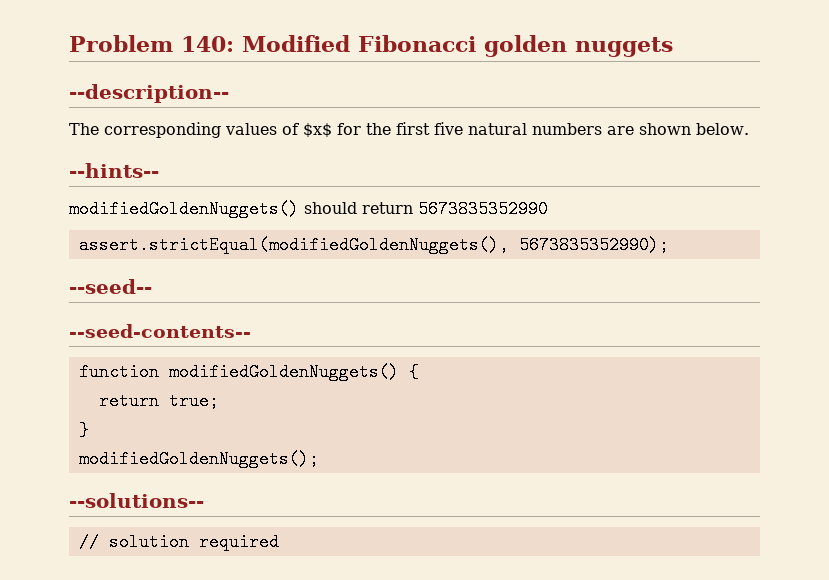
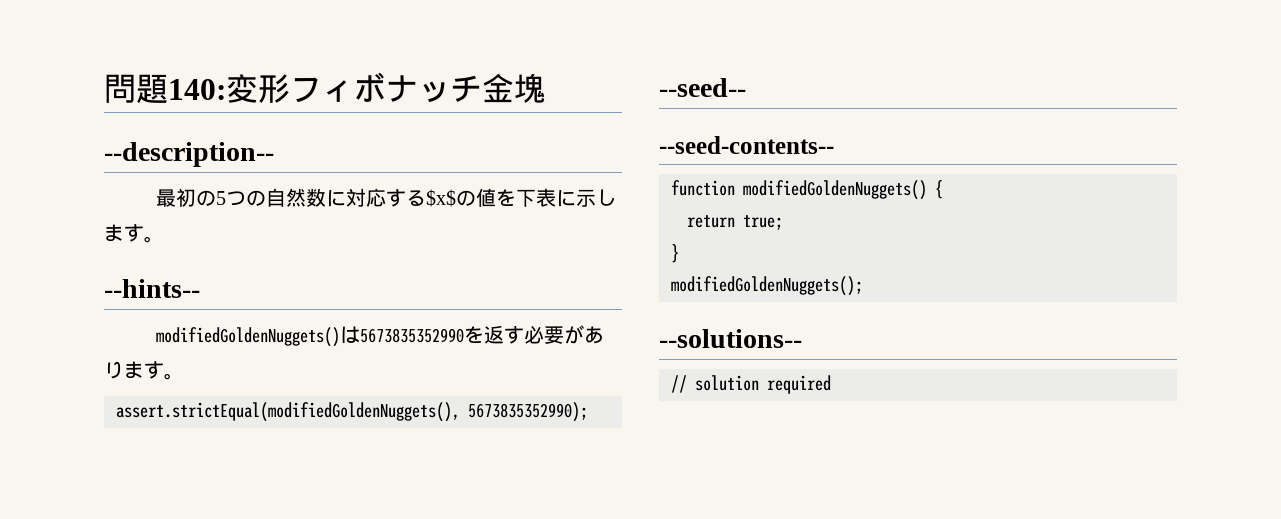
- Problem 140: Modified Fibonacci golden nuggets
+ 問題140:変形フィボナッチ金塊
  --description--
- The corresponding values of $x$ for the first five natural numbers are shown below.
+ 最初の5つの自然数に対応する$x$の値を下表に示します。
- modifiedGoldenNuggets() should return 5673835352990
+ modifiedGoldenNuggets()は5673835352990を返す必要があります。

